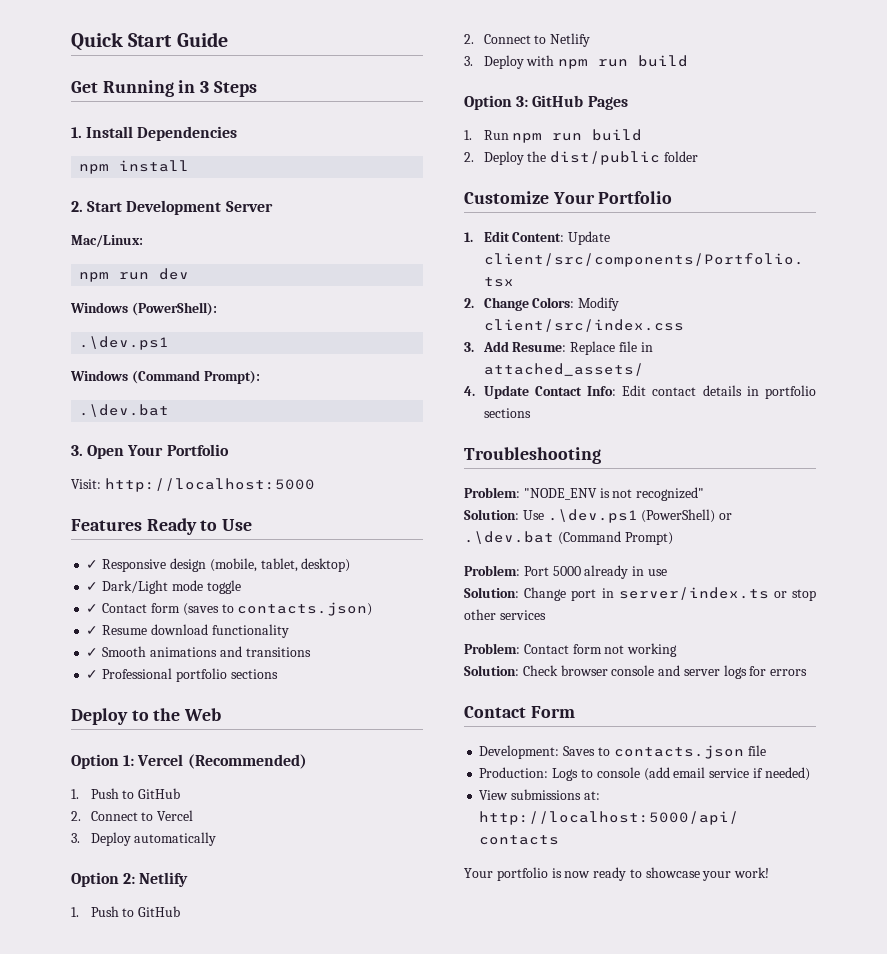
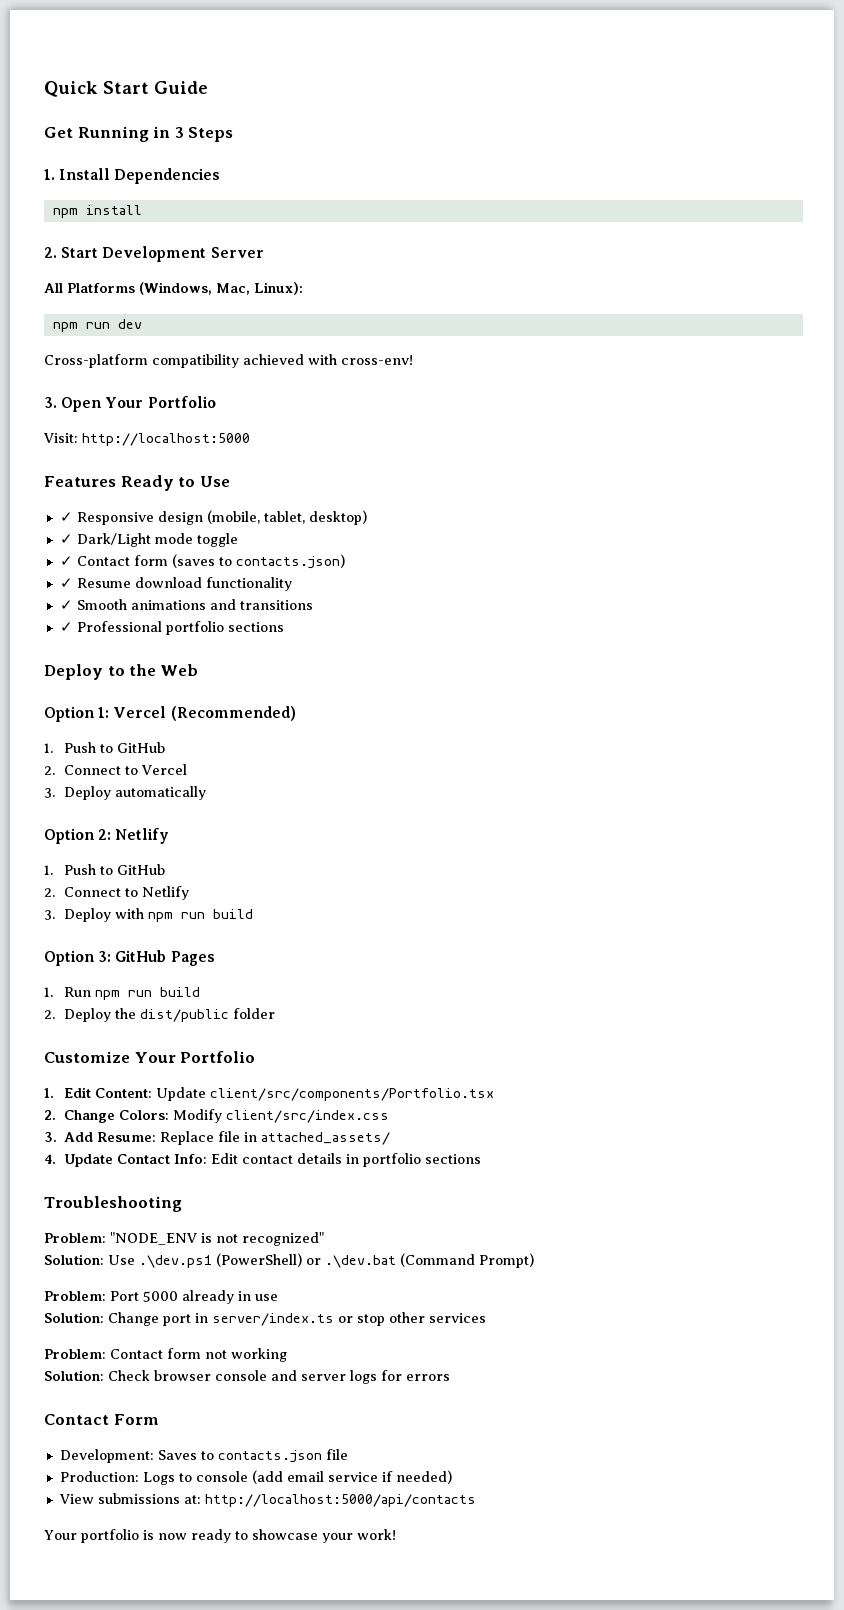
- Mac/Linux:
+ All Platforms (Windows, Mac, Linux):
  npm run dev
- Windows (PowerShell):
- .\dev.ps1
- Windows (Command Prompt):
- .\dev.bat
+ Cross-platform compatibility achieved with cross-env!

